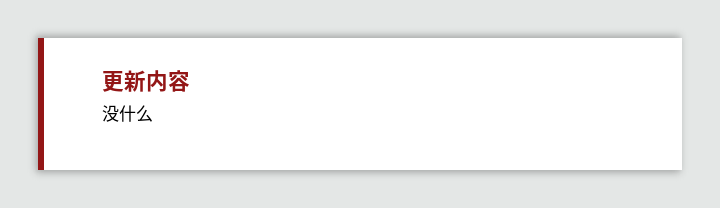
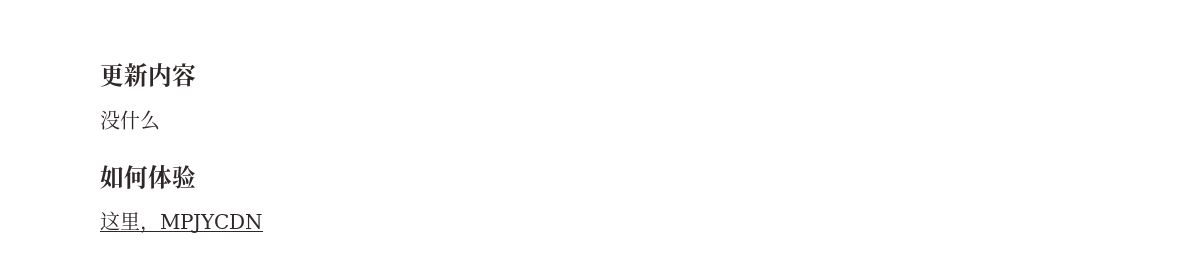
+ 如何体验
+ 这里，MPJYCDN

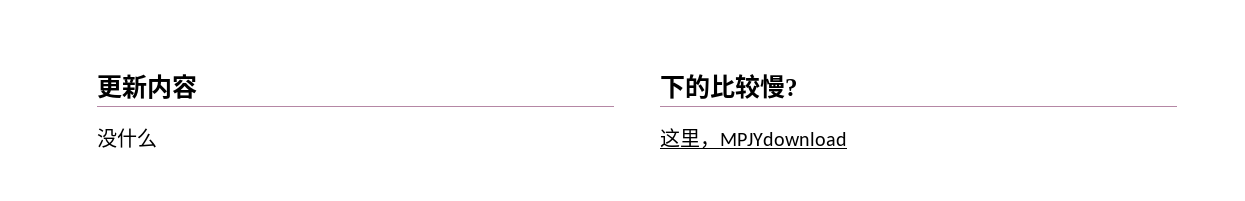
- 如何体验
+ 下的比较慢?
- 这里，MPJYCDN
+ 这里，MPJYdownload

